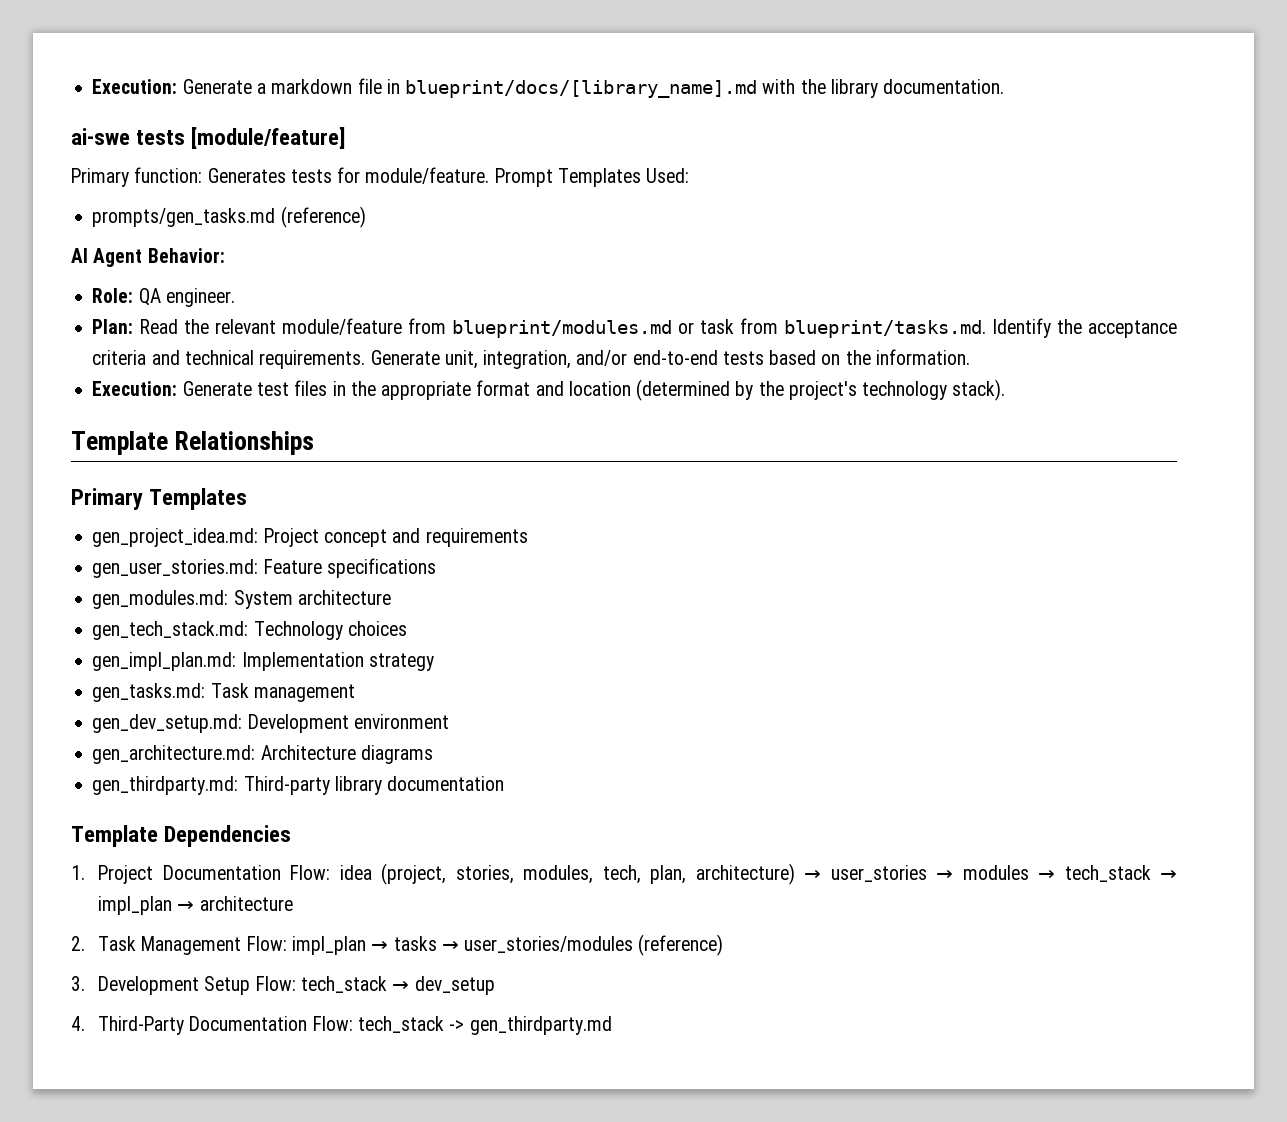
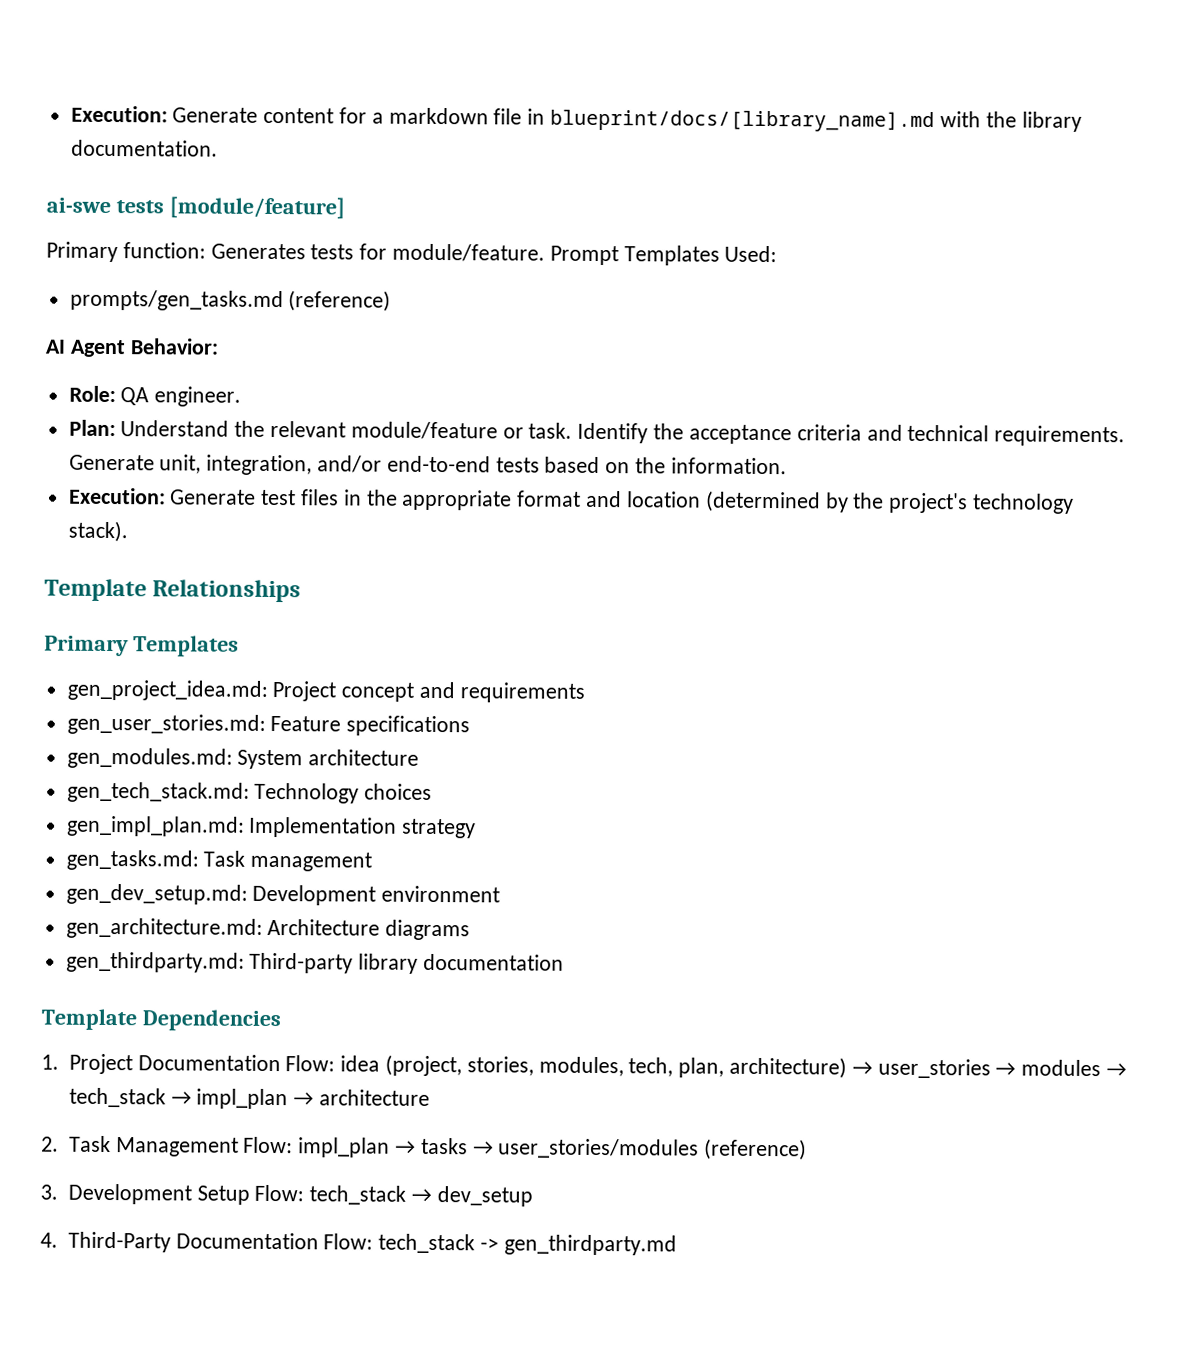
- Execution: Generate a markdown file in blueprint/docs/[library_name].md with the library documentation.
+ Execution: Generate content for a markdown file in blueprint/docs/[library_name].md with the library documentation.
- Plan: Read the relevant module/feature from blueprint/modules.md or task from blueprint/tasks.md. Identify the acceptance criteria and technical requirements.
+ Plan: Understand the relevant module/feature or task. Identify the acceptance criteria and technical requirements.

